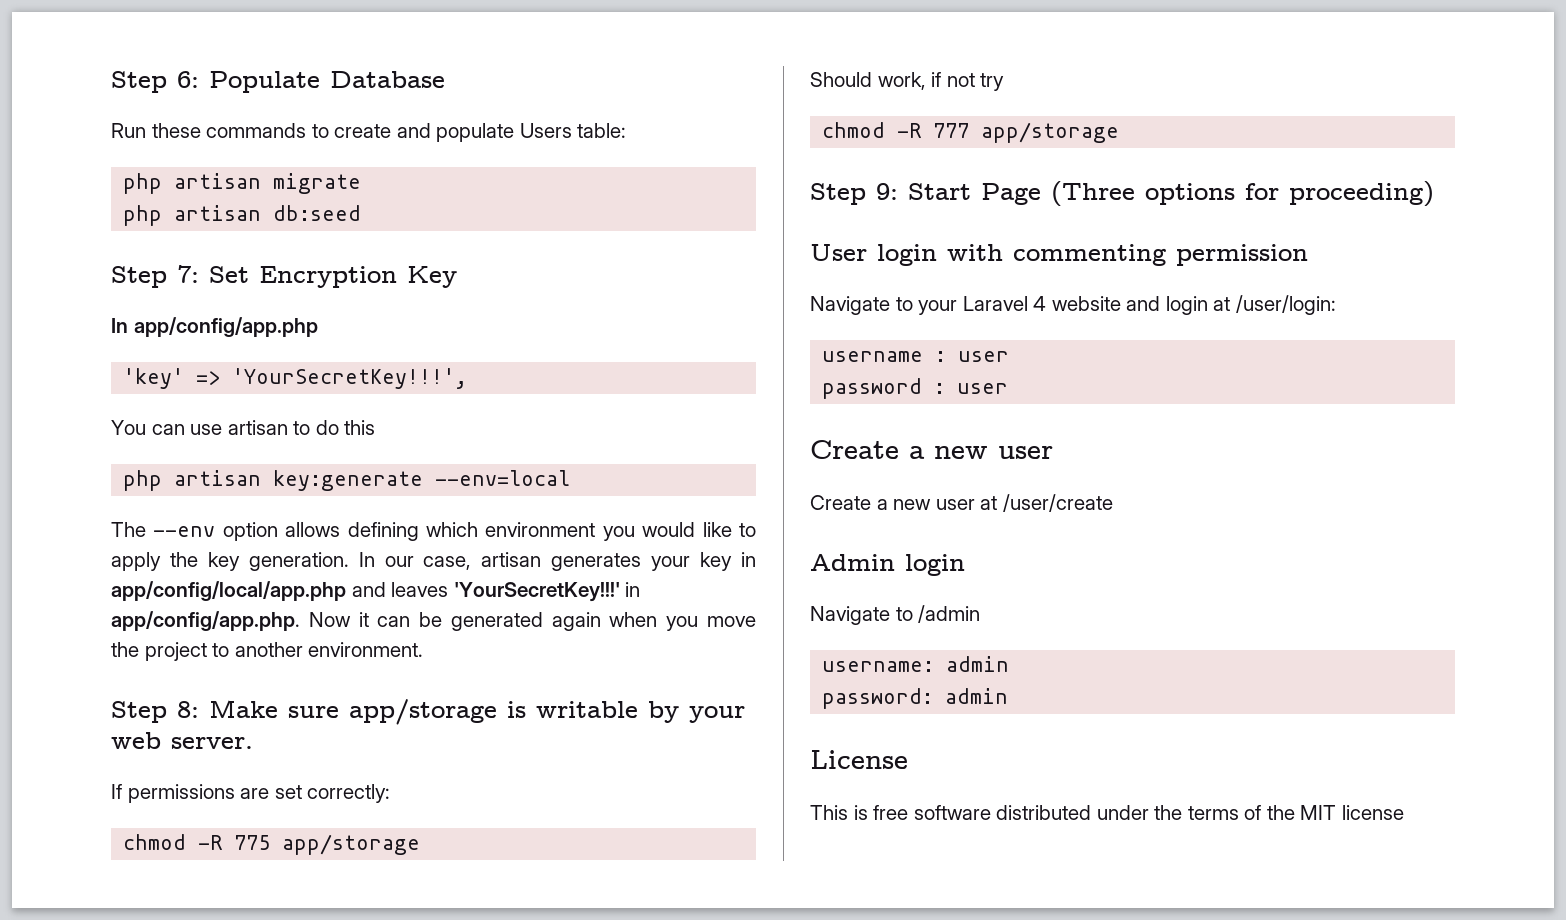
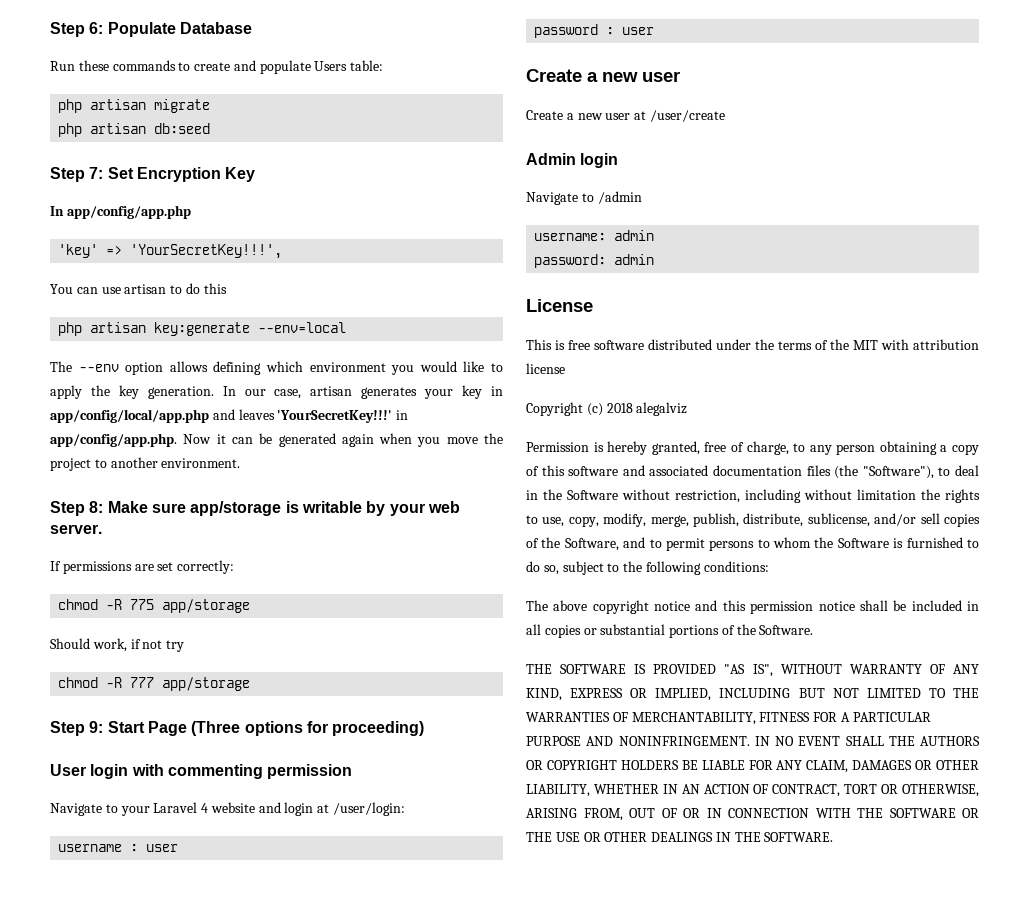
- This is free software distributed under the terms of the MIT license
+ This is free software distributed under the terms of the MIT with attribution license
+ Copyright (c) 2018 alegalviz
+ Permission is hereby granted, free of charge, to any person obtaining a copy of this software and associated documentation files (the "Software"), to deal in the Software without restriction, including without limitation the rights to use, copy, modify, merge, publish, distribute, sublicense, and/or sell copies of the Software, and to permit persons to whom the Software is furnished to do so, subject to the following conditions:
+ The above copyright notice and this permission notice shall be included in all copies or substantial portions of the Software.
+ THE SOFTWARE IS PROVIDED "AS IS", WITHOUT WARRANTY OF ANY KIND, EXPRESS OR IMPLIED, INCLUDING BUT NOT LIMITED TO THE WARRANTIES OF MERCHANTABILITY, FITNESS FOR A PARTICULAR PURPOSE AND NONINFRINGEMENT. IN NO EVENT SHALL THE AUTHORS OR COPYRIGHT HOLDERS BE LIABLE FOR ANY CLAIM, DAMAGES OR OTHER LIABILITY, WHETHER IN AN ACTION OF CONTRACT, TORT OR OTHERWISE, ARISING FROM, OUT OF OR IN CONNECTION WITH THE SOFTWARE OR THE USE OR OTHER DEALINGS IN THE SOFTWARE.

